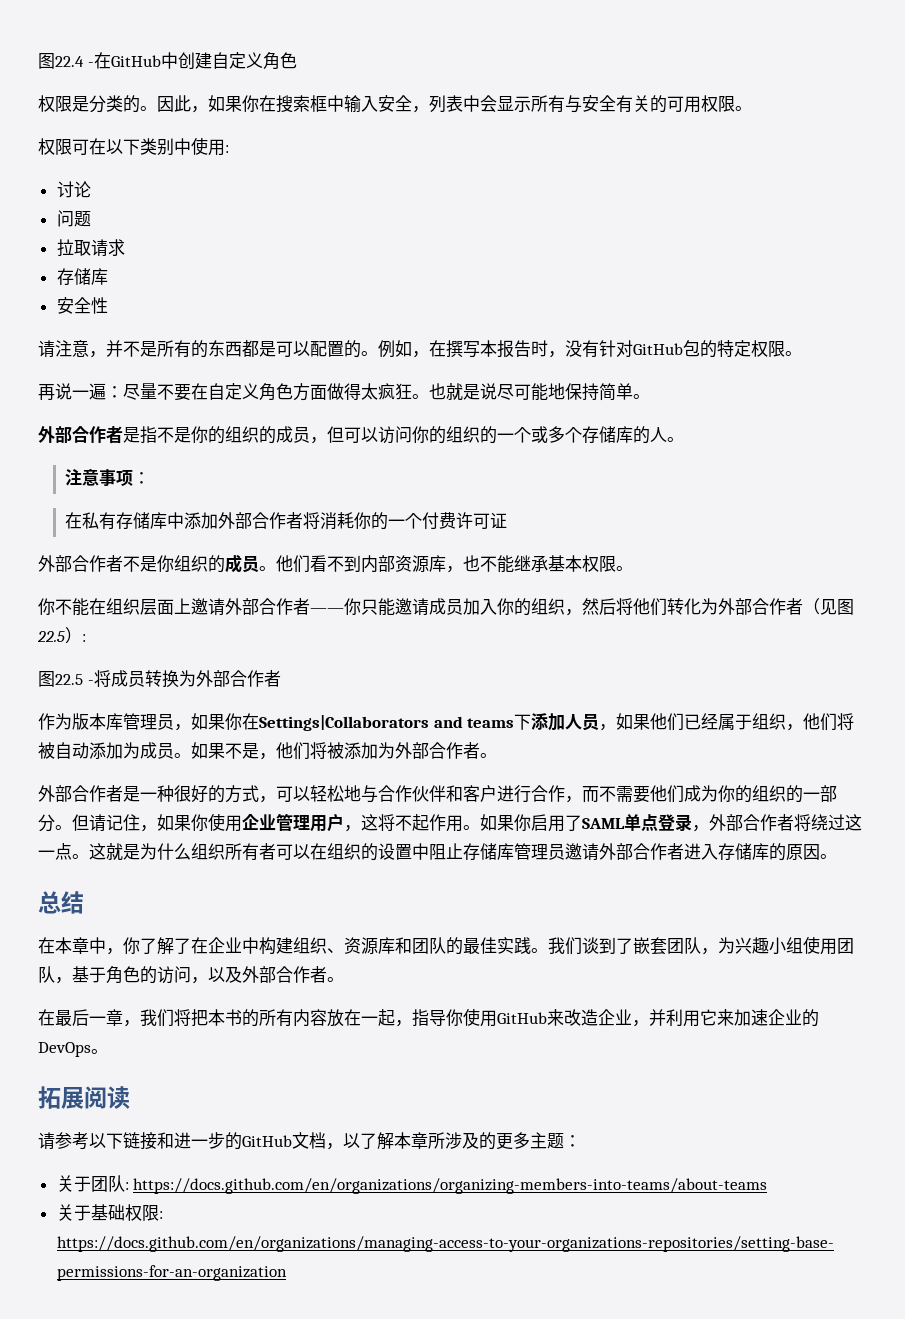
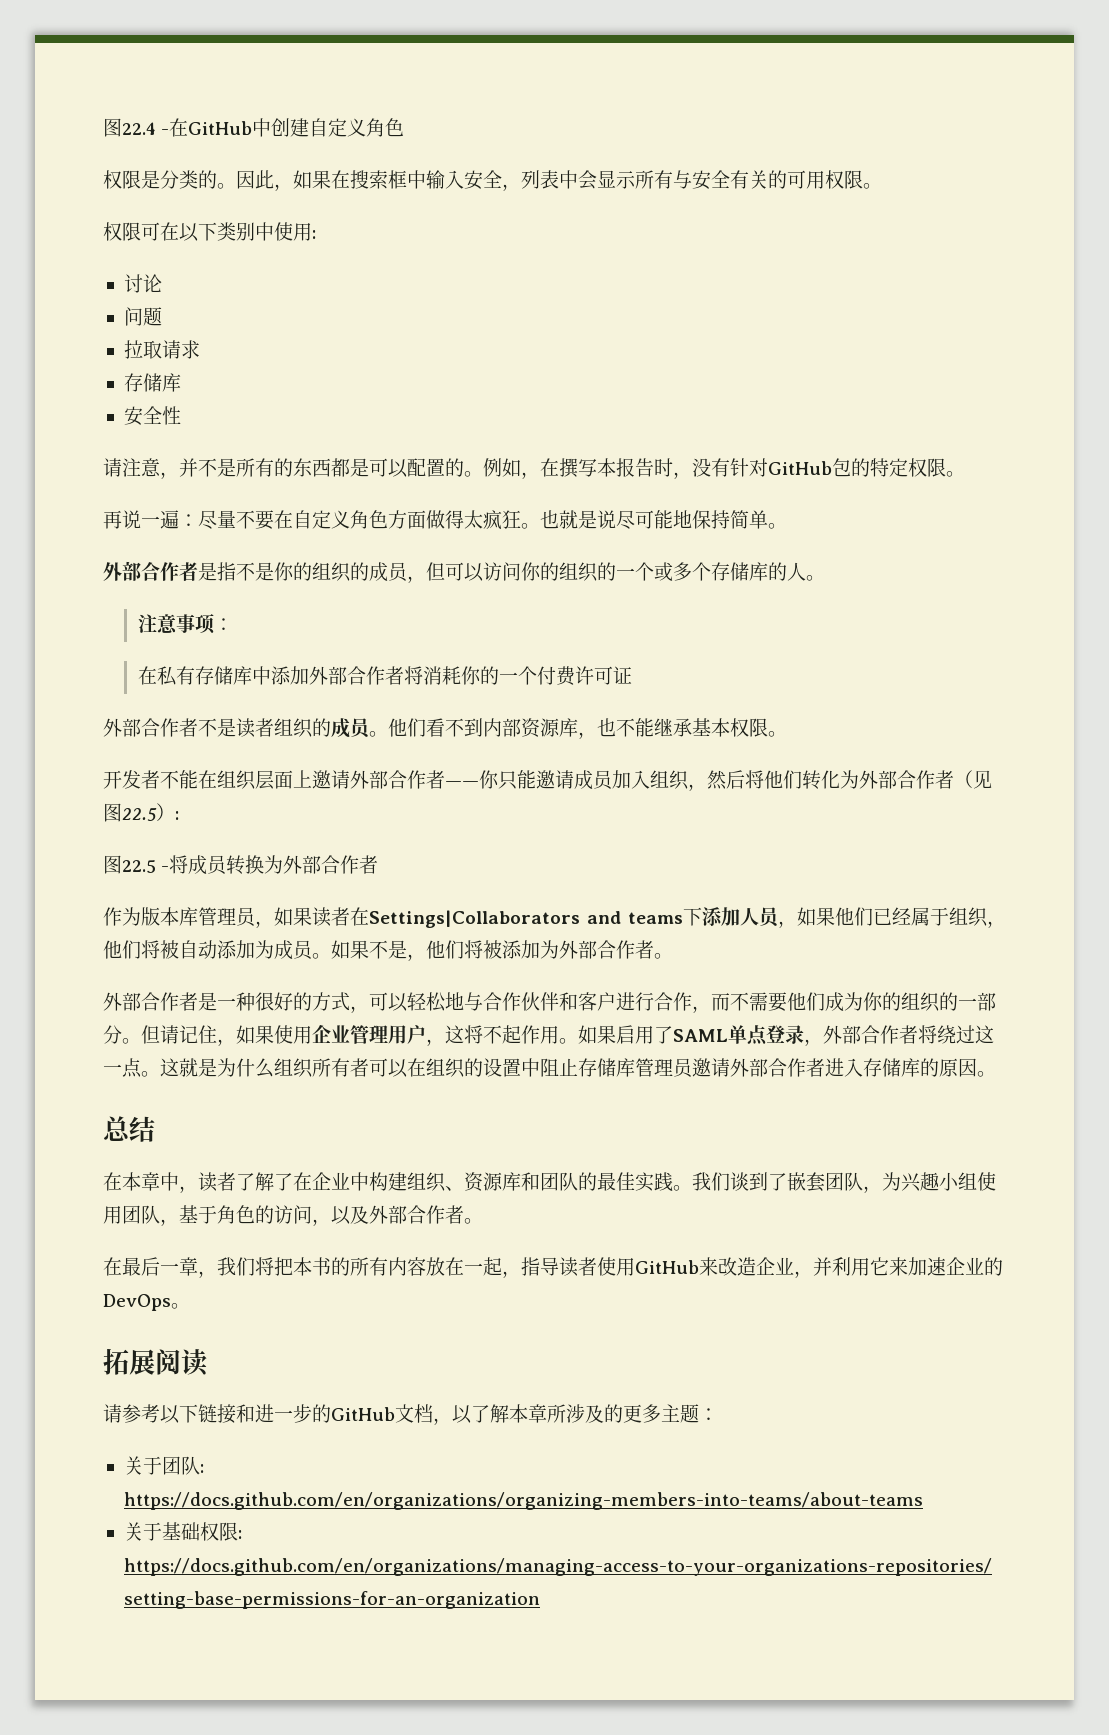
- 因此，如果你在搜索框中输入安全，列表中会显示所有与安全有关的可用权限。
+ 因此，如果在搜索框中输入安全，列表中会显示所有与安全有关的可用权限。
- 外部合作者不是你组织的成员。
+ 外部合作者不是读者组织的成员。
- 你不能在组织层面上邀请外部合作者——你只能邀请成员加入你的组织，然后将他们转化为外部合作者（见图22.5）:
+ 开发者不能在组织层面上邀请外部合作者——你只能邀请成员加入组织，然后将他们转化为外部合作者（见图22.5）:
- 作为版本库管理员，如果你在Settings|Collaborators and teams下添加人员，如果他们已经属于组织，他们将被自动添加为成员。
+ 作为版本库管理员，如果读者在Settings|Collaborators and teams下添加人员，如果他们已经属于组织，他们将被自动添加为成员。
- 但请记住，如果你使用企业管理用户，这将不起作用。
+ 但请记住，如果使用企业管理用户，这将不起作用。
- 如果你启用了SAML单点登录，外部合作者将绕过这一点。
+ 如果启用了SAML单点登录，外部合作者将绕过这一点。
- 在本章中，你了解了在企业中构建组织、资源库和团队的最佳实践。
+ 在本章中，读者了解了在企业中构建组织、资源库和团队的最佳实践。
- 在最后一章，我们将把本书的所有内容放在一起，指导你使用GitHub来改造企业，并利用它来加速企业的DevOps。
+ 在最后一章，我们将把本书的所有内容放在一起，指导读者使用GitHub来改造企业，并利用它来加速企业的DevOps。

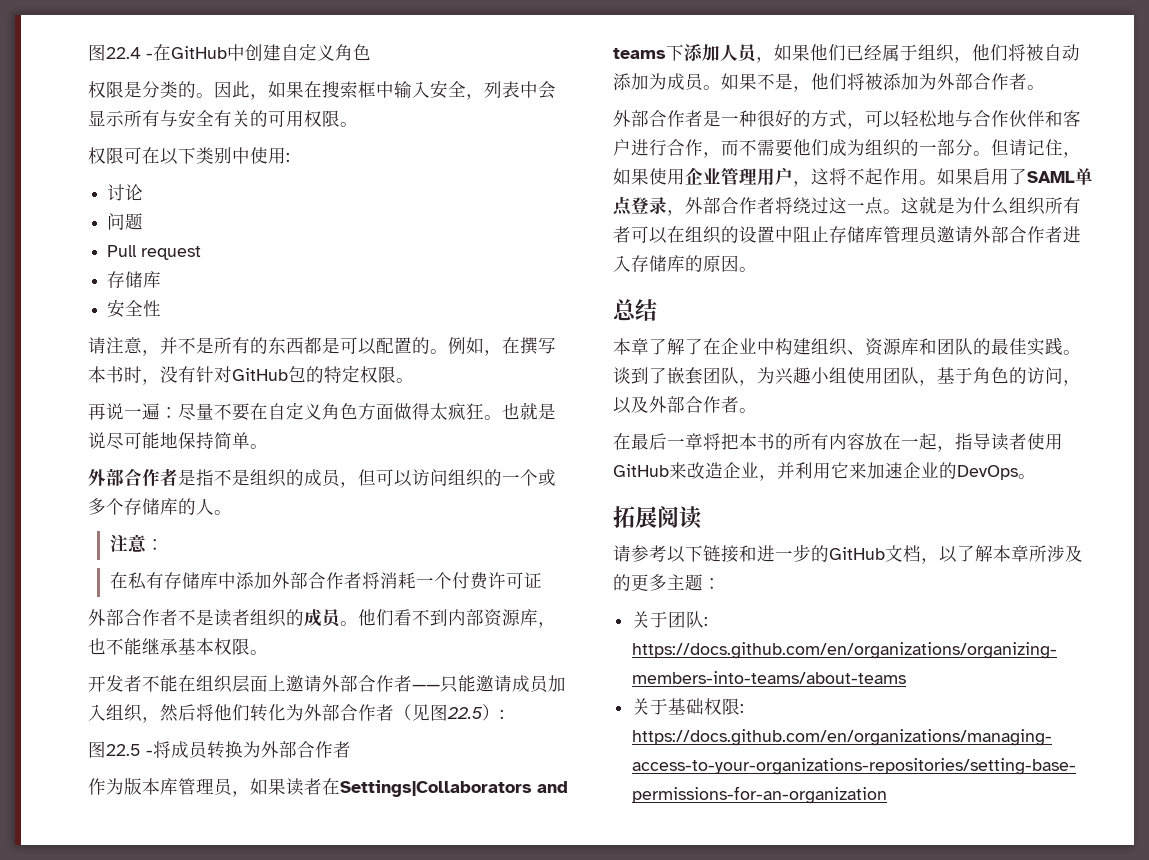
- 拉取请求
+ Pull request
- 例如，在撰写本报告时，没有针对GitHub包的特定权限。
+ 例如，在撰写本书时，没有针对GitHub包的特定权限。
- 外部合作者是指不是你的组织的成员，但可以访问你的组织的一个或多个存储库的人。
+ 外部合作者是指不是组织的成员，但可以访问组织的一个或多个存储库的人。
- 注意事项：
+ 注意：
- 在私有存储库中添加外部合作者将消耗你的一个付费许可证
+ 在私有存储库中添加外部合作者将消耗一个付费许可证
- 开发者不能在组织层面上邀请外部合作者——你只能邀请成员加入组织，然后将他们转化为外部合作者（见图22.5）:
+ 开发者不能在组织层面上邀请外部合作者——只能邀请成员加入组织，然后将他们转化为外部合作者（见图22.5）:
- 外部合作者是一种很好的方式，可以轻松地与合作伙伴和客户进行合作，而不需要他们成为你的组织的一部分。
+ 外部合作者是一种很好的方式，可以轻松地与合作伙伴和客户进行合作，而不需要他们成为组织的一部分。
- 在本章中，读者了解了在企业中构建组织、资源库和团队的最佳实践。
+ 本章了解了在企业中构建组织、资源库和团队的最佳实践。
- 我们谈到了嵌套团队，为兴趣小组使用团队，基于角色的访问，以及外部合作者。
+ 谈到了嵌套团队，为兴趣小组使用团队，基于角色的访问，以及外部合作者。
- 在最后一章，我们将把本书的所有内容放在一起，指导读者使用GitHub来改造企业，并利用它来加速企业的DevOps。
+ 在最后一章将把本书的所有内容放在一起，指导读者使用GitHub来改造企业，并利用它来加速企业的DevOps。

